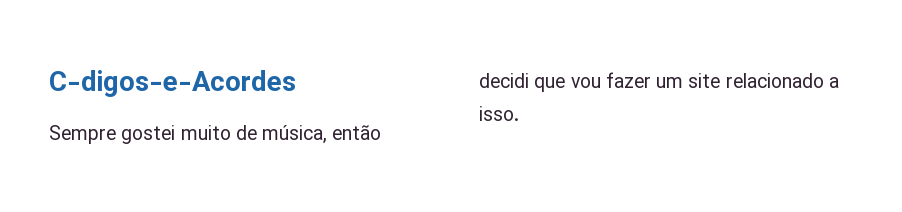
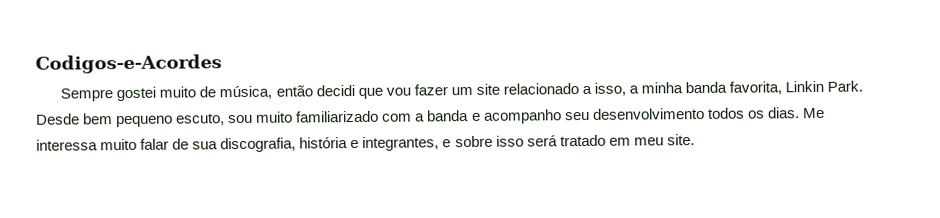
- C-digos-e-Acordes
+ Codigos-e-Acordes
- Sempre gostei muito de música, então decidi que vou fazer um site relacionado a isso.
+ Sempre gostei muito de música, então decidi que vou fazer um site relacionado a isso, a minha banda favorita, Linkin Park. Desde bem pequeno escuto, sou muito familiarizado com a banda e acompanho seu desenvolvimento todos os dias. Me interessa muito falar de sua discografia, história e integrantes, e sobre isso será tratado em meu site.

